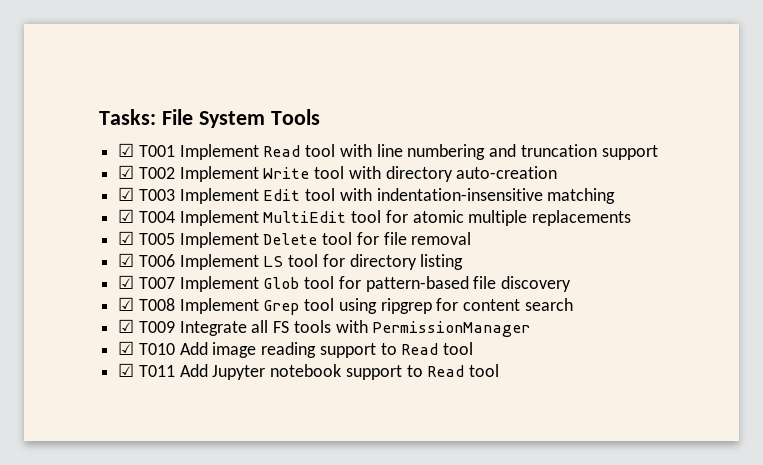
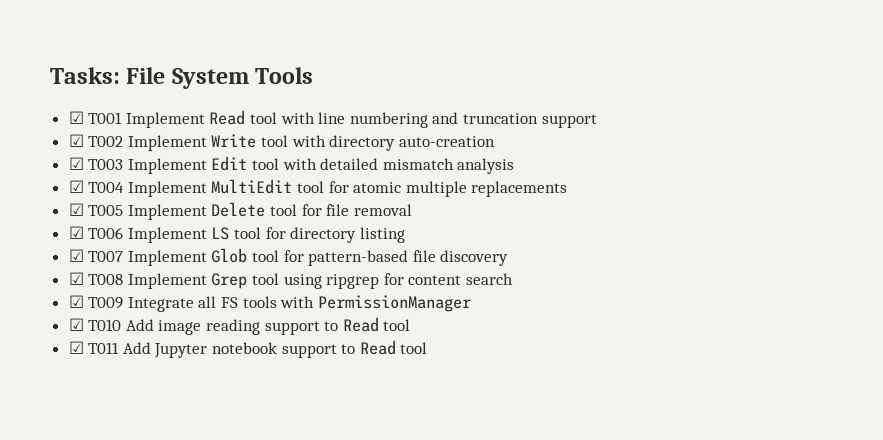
- ☑ T003 Implement Edit tool with indentation-insensitive matching
+ ☑ T003 Implement Edit tool with detailed mismatch analysis

